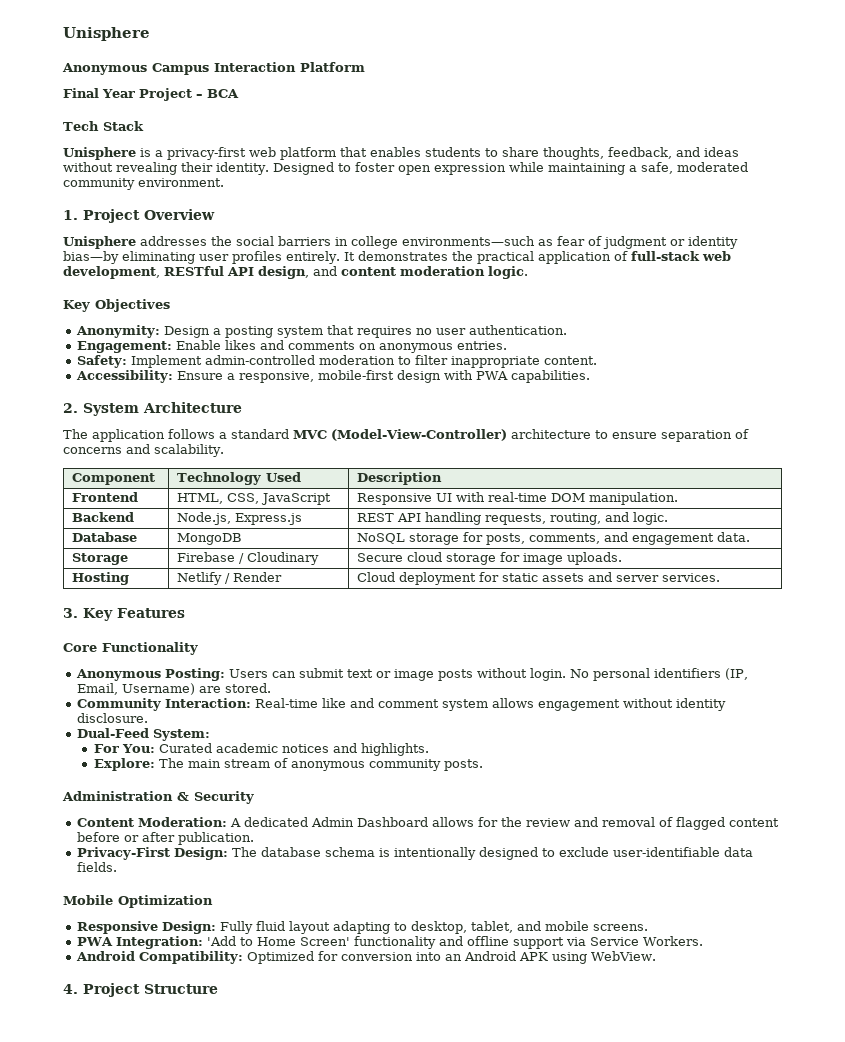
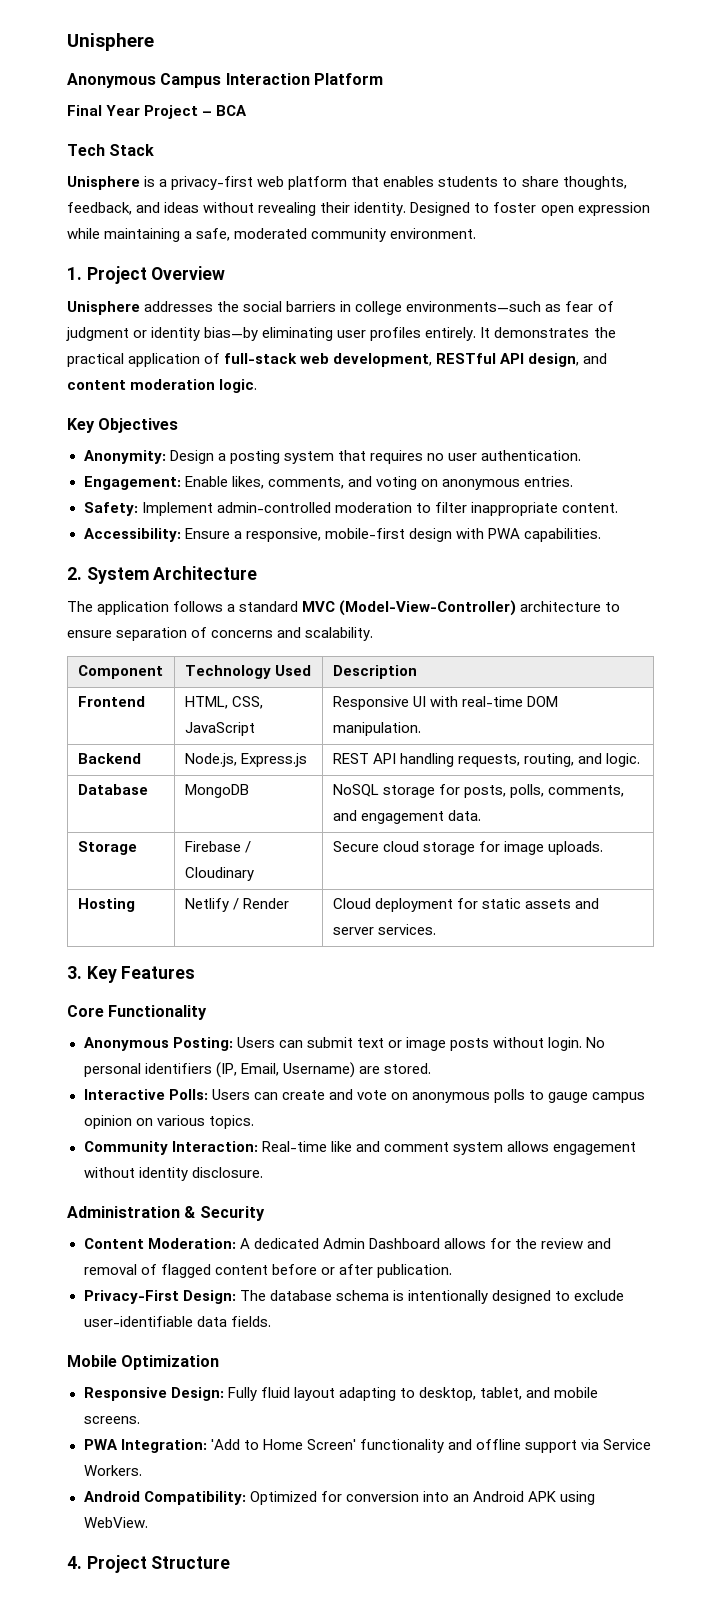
- Engagement: Enable likes and comments on anonymous entries.
+ Engagement: Enable likes, comments, and voting on anonymous entries.
- Database | MongoDB | NoSQL storage for posts, comments, and engagement data.
+ Database | MongoDB | NoSQL storage for posts, polls, comments, and engagement data.
+ Interactive Polls: Users can create and vote on anonymous polls to gauge campus opinion on various topics.
- Dual-Feed System:
- For You: Curated academic notices and highlights.
- Explore: The main stream of anonymous community posts.

